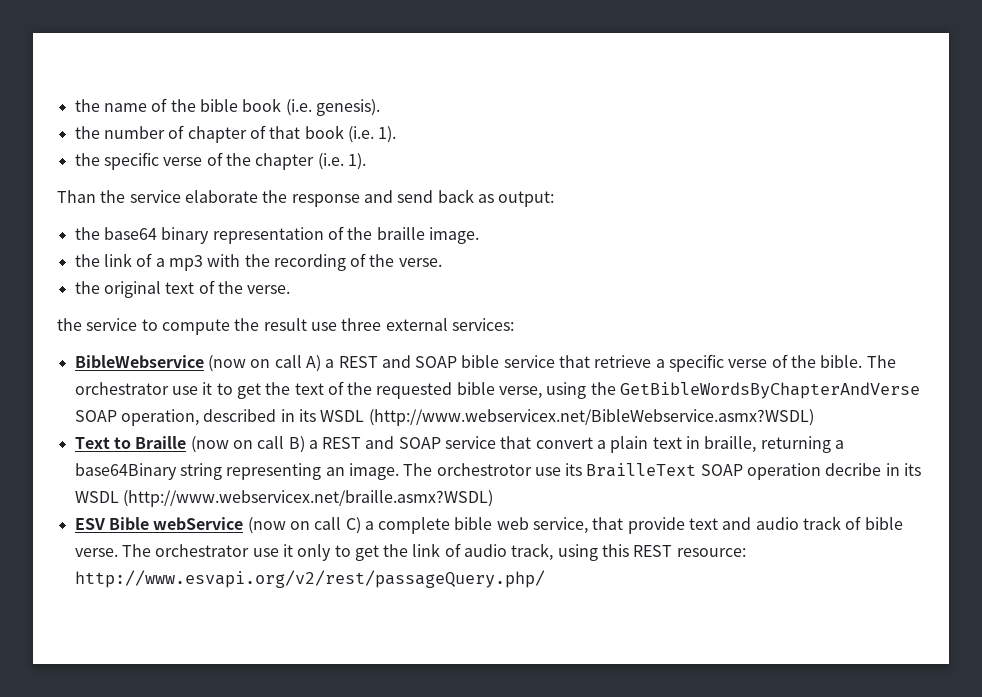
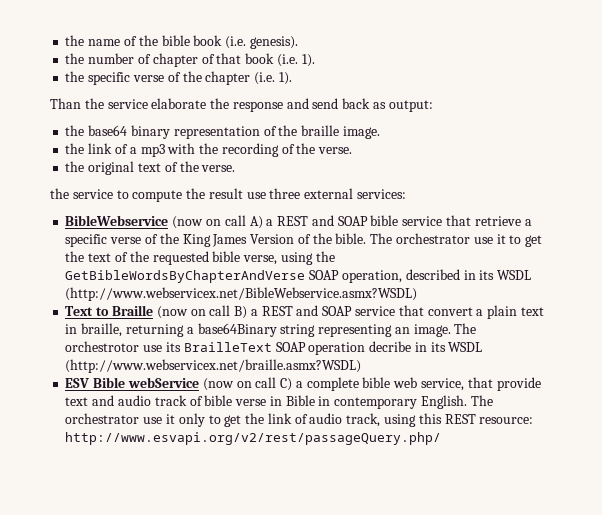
- BibleWebservice (now on call A) a REST and SOAP bible service that retrieve a specific verse of the bible.
+ BibleWebservice (now on call A) a REST and SOAP bible service that retrieve a specific verse of the King James Version of the bible.
- ESV Bible webService (now on call C) a complete bible web service, that provide text and audio track of bible verse.
+ ESV Bible webService (now on call C) a complete bible web service, that provide text and audio track of bible verse in Bible in contemporary English.

